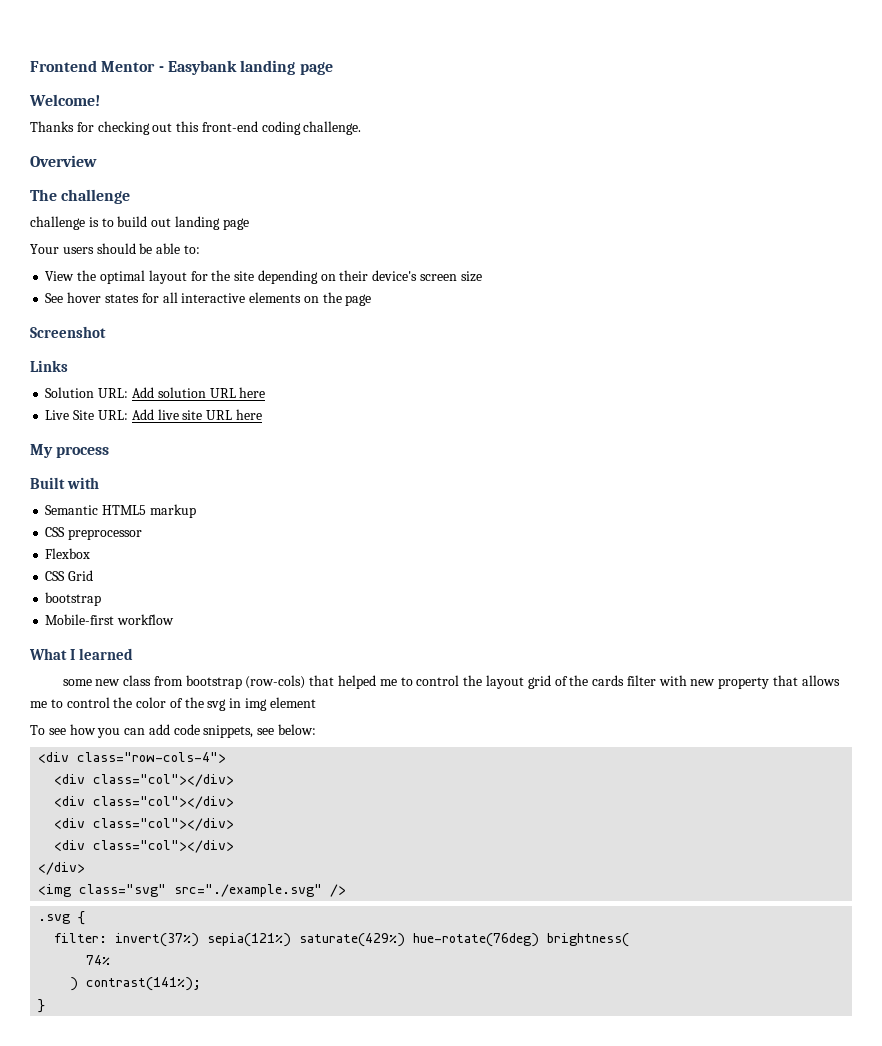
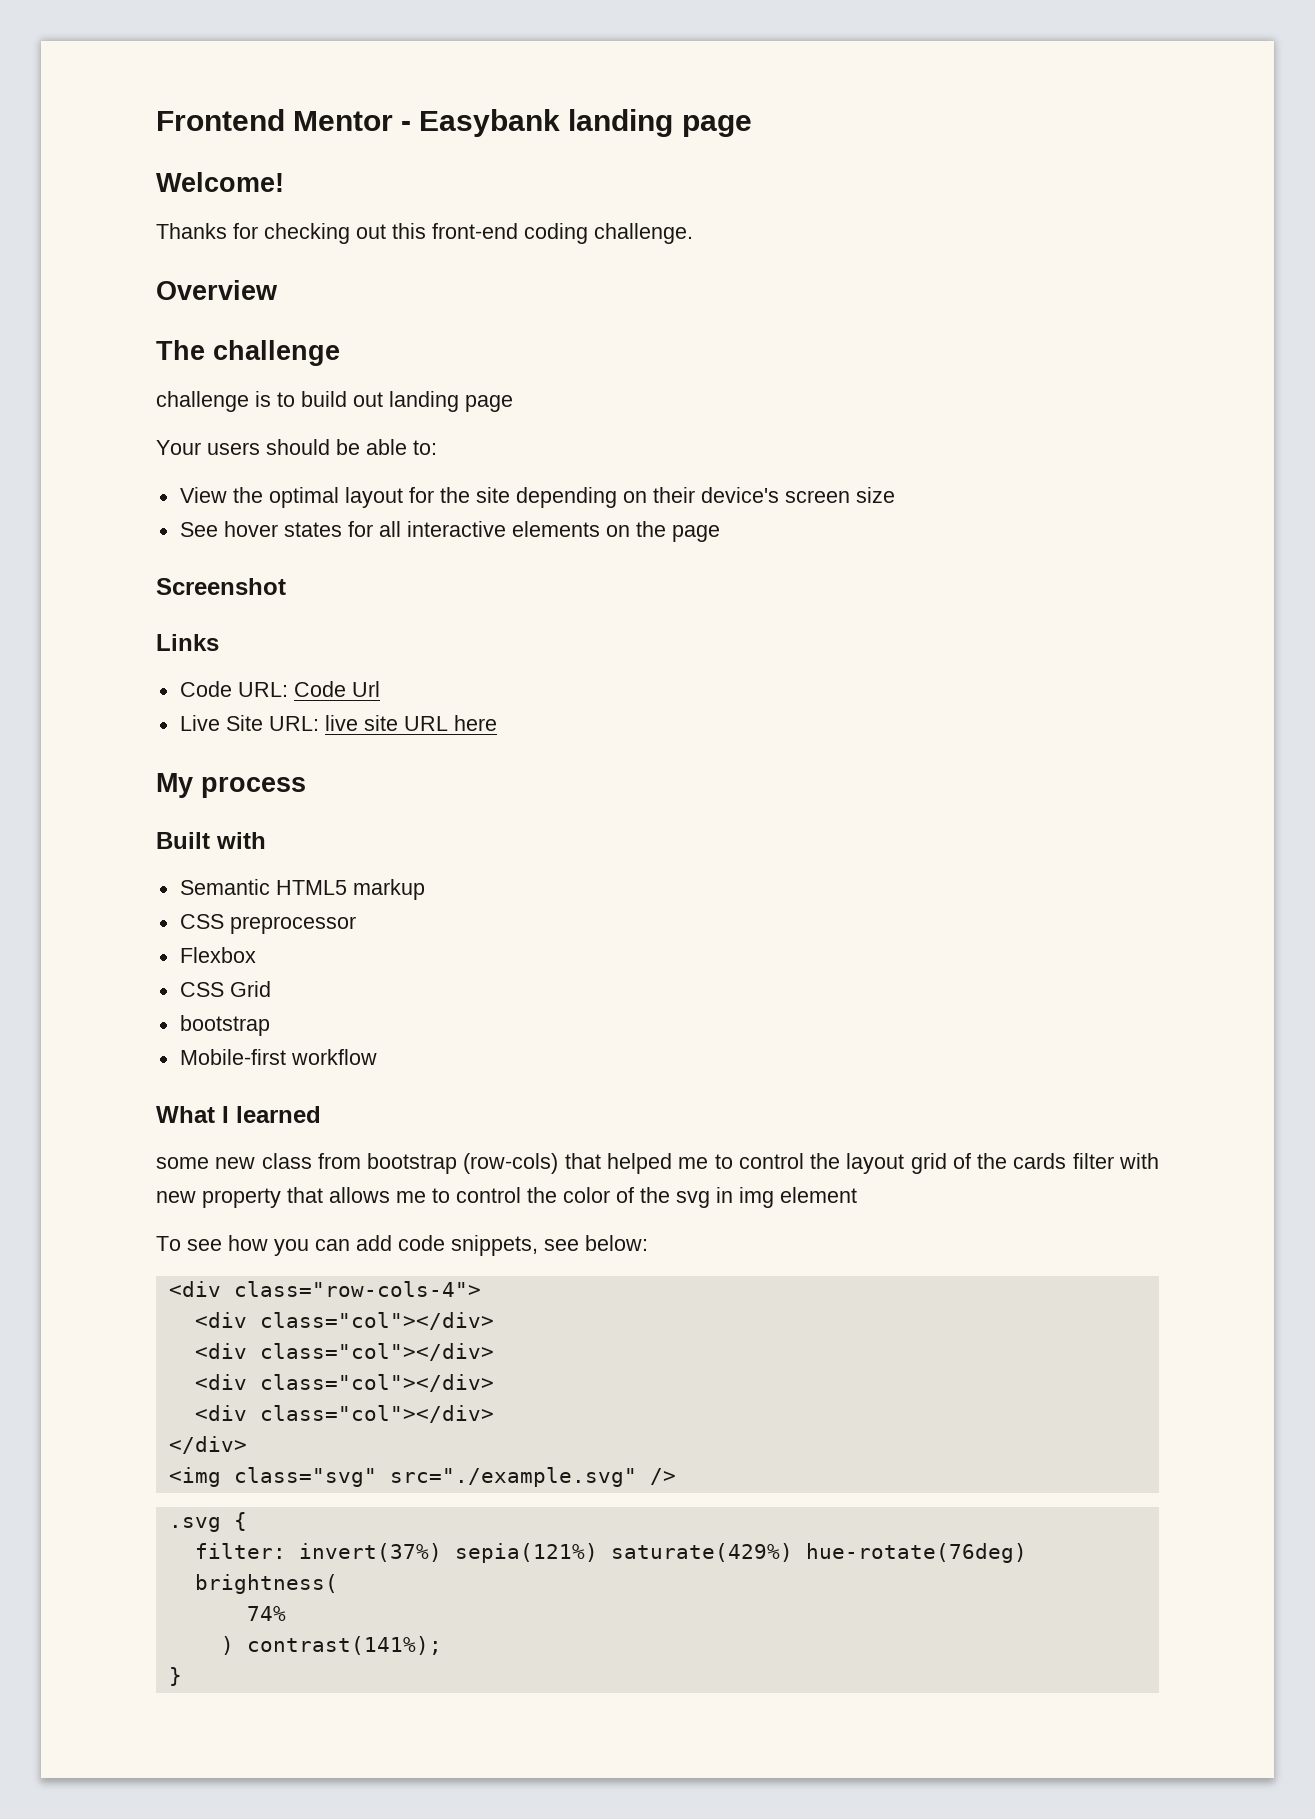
- Solution URL: Add solution URL here
+ Code URL: Code Url
- Live Site URL: Add live site URL here
+ Live Site URL: live site URL here

